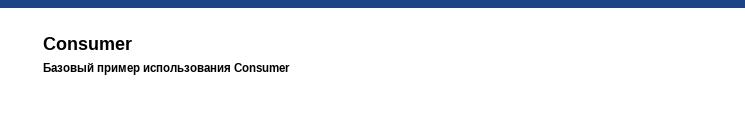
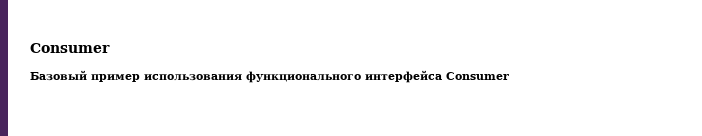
- Базовый пример использования Consumer
+ Базовый пример использования функционального интерфейса Consumer

